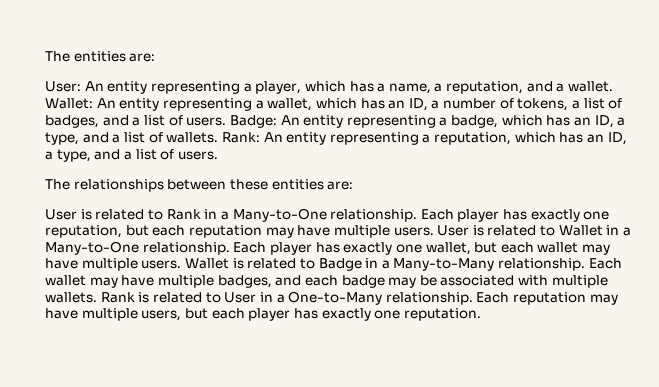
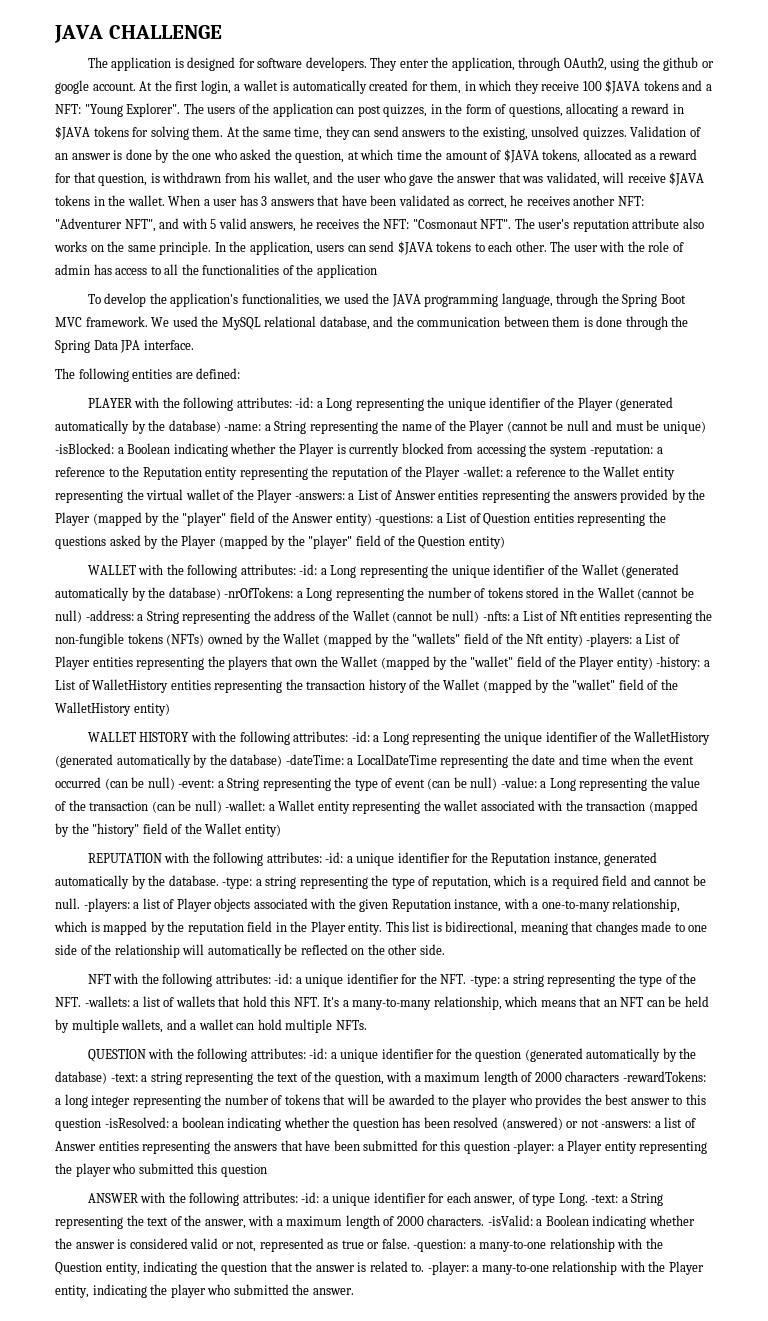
- The entities are:
- User: An entity representing a player, which has a name, a reputation, and a wallet. Wallet: An entity representing a wallet, which has an ID, a number of tokens, a list of badges, and a list of users. Badge: An entity representing a badge, which has an ID, a type, and a list of wallets. Rank: An entity representing a reputation, which has an ID, a type, and a list of users.
- The relationships between these entities are:
- User is related to Rank in a Many-to-One relationship. Each player has exactly one reputation, but each reputation may have multiple users. User is related to Wallet in a Many-to-One relationship. Each player has exactly one wallet, but each wallet may have multiple users. Wallet is related to Badge in a Many-to-Many relationship. Each wallet may have multiple badges, and each badge may be associated with multiple wallets. Rank is related to User in a One-to-Many relationship. Each reputation may have multiple users, but each player has exactly one reputation.
+ JAVA CHALLENGE
+ The application is designed for software developers. They enter the application, through OAuth2, using the github or google account. At the first login, a wallet is automatically created for them, in which they receive 100 $JAVA tokens and a NFT: "Young Explorer". The users of the application can post quizzes, in the form of questions, allocating a reward in $JAVA tokens for solving them. At the same time, they can send answers to the existing, unsolved quizzes. Validation of an answer is done by the one who asked the question, at which time the amount of $JAVA tokens, allocated as a reward for that question, is withdrawn from his wallet, and the user who gave the answer that was validated, will receive $JAVA tokens in the wallet. When a user has 3 answers that have been validated as correct, he receives another NFT: "Adventurer NFT", and with 5 valid answers, he receives the NFT: "Cosmonaut NFT". The user's reputation attribute also works on the same principle. In the application, users can send $JAVA tokens to each other. The user with the role of admin has access to all the functionalities of the application
+ To develop the application's functionalities, we used the JAVA programming language, through the Spring Boot MVC framework. We used the MySQL relational database, and the communication between them is done through the Spring Data JPA interface.
+ The following entities are defined:
+ PLAYER with the following attributes: -id: a Long representing the unique identifier of the Player (generated automatically by the database) -name: a String representing the name of the Player (cannot be null and must be unique) -isBlocked: a Boolean indicating whether the Player is currently blocked from accessing the system -reputation: a reference to the Reputation entity representing the reputation of the Player -wallet: a reference to the Wallet entity representing the virtual wallet of the Player -answers: a List of Answer entities representing the answers provided by the Player (mapped by the "player" field of the Answer entity) -questions: a List of Question entities representing the questions asked by the Player (mapped by the "player" field of the Question entity)
+ WALLET with the following attributes: -id: a Long representing the unique identifier of the Wallet (generated automatically by the database) -nrOfTokens: a Long representing the number of tokens stored in the Wallet (cannot be null) -address: a String representing the address of the Wallet (cannot be null) -nfts: a List of Nft entities representing the non-fungible tokens (NFTs) owned by the Wallet (mapped by the "wallets" field of the Nft entity) -players: a List of Player entities representing the players that own the Wallet (mapped by the "wallet" field of the Player entity) -history: a List of WalletHistory entities representing the transaction history of the Wallet (mapped by the "wallet" field of the WalletHistory entity)
+ WALLET HISTORY with the following attributes: -id: a Long representing the unique identifier of the WalletHistory (generated automatically by the database) -dateTime: a LocalDateTime representing the date and time when the event occurred (can be null) -event: a String representing the type of event (can be null) -value: a Long representing the value of the transaction (can be null) -wallet: a Wallet entity representing the wallet associated with the transaction (mapped by the "history" field of the Wallet entity)
+ REPUTATION with the following attributes: -id: a unique identifier for the Reputation instance, generated automatically by the database. -type: a string representing the type of reputation, which is a required field and cannot be null. -players: a list of Player objects associated with the given Reputation instance, with a one-to-many relationship, which is mapped by the reputation field in the Player entity. This list is bidirectional, meaning that changes made to one side of the relationship will automatically be reflected on the other side.
+ NFT with the following attributes: -id: a unique identifier for the NFT. -type: a string representing the type of the NFT. -wallets: a list of wallets that hold this NFT. It's a many-to-many relationship, which means that an NFT can be held by multiple wallets, and a wallet can hold multiple NFTs.
+ QUESTION with the following attributes: -id: a unique identifier for the question (generated automatically by the database) -text: a string representing the text of the question, with a maximum length of 2000 characters -rewardTokens: a long integer representing the number of tokens that will be awarded to the player who provides the best answer to this question -isResolved: a boolean indicating whether the question has been resolved (answered) or not -answers: a list of Answer entities representing the answers that have been submitted for this question -player: a Player entity representing the player who submitted this question
+ ANSWER with the following attributes: -id: a unique identifier for each answer, of type Long. -text: a String representing the text of the answer, with a maximum length of 2000 characters. -isValid: a Boolean indicating whether the answer is considered valid or not, represented as true or false. -question: a many-to-one relationship with the Question entity, indicating the question that the answer is related to. -player: a many-to-one relationship with the Player entity, indicating the player who submitted the answer.

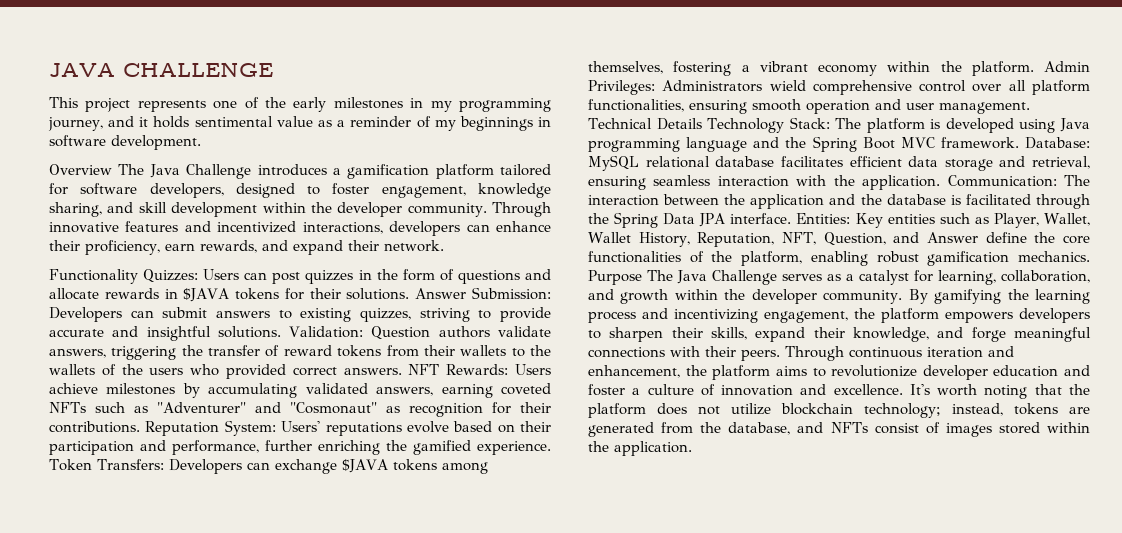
- The application is designed for software developers. They enter the application, through OAuth2, using the github or google account. At the first login, a wallet is automatically created for them, in which they receive 100 $JAVA tokens and a NFT: "Young Explorer". The users of the application can post quizzes, in the form of questions, allocating a reward in $JAVA tokens for solving them. At the same time, they can send answers to the existing, unsolved quizzes. Validation of an answer is done by the one who asked the question, at which time the amount of $JAVA tokens, allocated as a reward for that question, is withdrawn from his wallet, and the user who gave the answer that was validated, will receive $JAVA tokens in the wallet. When a user has 3 answers that have been validated as correct, he receives another NFT: "Adventurer NFT", and with 5 valid answers, he receives the NFT: "Cosmonaut NFT". The user's reputation attribute also works on the same principle. In the application, users can send $JAVA tokens to each other. The user with the role of admin has access to all the functionalities of the application
- To develop the application's functionalities, we used the JAVA programming language, through the Spring Boot MVC framework.
+ This project represents one of the early milestones in my programming journey, and it holds sentimental value as a reminder of my beginnings in software development.
+ Overview The Java Challenge introduces a gamification platform tailored for software developers, designed to foster engagement, knowledge sharing, and skill development within the developer community. Through innovative features and incentivized interactions, developers can enhance their proficiency, earn rewards, and expand their network.
+ Functionality Quizzes: Users can post quizzes in the form of questions and allocate rewards in $JAVA tokens for their solutions. Answer Submission: Developers can submit answers to existing quizzes, striving to provide accurate and insightful solutions. Validation: Question authors validate answers, triggering the transfer of reward tokens from their wallets to the wallets of the users who provided correct answers. NFT Rewards: Users achieve milestones by accumulating validated answers, earning coveted NFTs such as "Adventurer" and "Cosmonaut" as recognition for their contributions. Reputation System: Users' reputations evolve based on their participation and performance, further enriching the gamified experience. Token Transfers: Developers can exchange $JAVA tokens among themselves, fostering a vibrant economy within the platform. Admin Privileges: Administrators wield comprehensive control over all platform functionalities, ensuring smooth operation and user management. Technical Details Technology Stack: The platform is developed using Java programming language and the Spring Boot MVC framework.
- We used the MySQL relational database, and the communication between them is done through the Spring Data JPA interface.
- The following entities are defined:
- PLAYER with the following attributes: -id: a Long representing the unique identifier of the Player (generated automatically by the database) -name: a String representing the name of the Player (cannot be null and must be unique) -isBlocked: a Boolean indicating whether the Player is currently blocked from accessing the system -reputation: a reference to the Reputation entity representing the reputation of the Player -wallet: a reference to the Wallet entity representing the virtual wallet of the Player -answers: a List of Answer entities representing the answers provided by the Player (mapped by the "player" field of the Answer entity) -questions: a List of Question entities representing the questions asked by the Player (mapped by the "player" field of the Question entity)
- WALLET with the following attributes: -id: a Long representing the unique identifier of the Wallet (generated automatically by the database) -nrOfTokens: a Long representing the number of tokens stored in the Wallet (cannot be null) -address: a String representing the address of the Wallet (cannot be null) -nfts: a List of Nft entities representing the non-fungible tokens (NFTs) owned by the Wallet (mapped by the "wallets" field of the Nft entity) -players: a List of Player entities representing the players that own the Wallet (mapped by the "wallet" field of the Player entity) -history: a List of WalletHistory entities representing the transaction history of the Wallet (mapped by the "wallet" field of the WalletHistory entity)
- WALLET HISTORY with the following attributes: -id: a Long representing the unique identifier of the WalletHistory (generated automatically by the database) -dateTime: a LocalDateTime representing the date and time when the event occurred (can be null) -event: a String representing the type of event (can be null) -value: a Long representing the value of the transaction (can be null) -wallet: a Wallet entity representing the wallet associated with the transaction (mapped by the "history" field of the Wallet entity)
- REPUTATION with the following attributes: -id: a unique identifier for the Reputation instance, generated automatically by the database. -type: a string representing the type of reputation, which is a required field and cannot be null. -players: a list of Player objects associated with the given Reputation instance, with a one-to-many relationship, which is mapped by the reputation field in the Player entity. This list is bidirectional, meaning that changes made to one side of the relationship will automatically be reflected on the other side.
- NFT with the following attributes: -id: a unique identifier for the NFT. -type: a string representing the type of the NFT. -wallets: a list of wallets that hold this NFT. It's a many-to-many relationship, which means that an NFT can be held by multiple wallets, and a wallet can hold multiple NFTs.
- QUESTION with the following attributes: -id: a unique identifier for the question (generated automatically by the database) -text: a string representing the text of the question, with a maximum length of 2000 characters -rewardTokens: a long integer representing the number of tokens that will be awarded to the player who provides the best answer to this question -isResolved: a boolean indicating whether the question has been resolved (answered) or not -answers: a list of Answer entities representing the answers that have been submitted for this question -player: a Player entity representing the player who submitted this question
- ANSWER with the following attributes: -id: a unique identifier for each answer, of type Long. -text: a String representing the text of the answer, with a maximum length of 2000 characters. -isValid: a Boolean indicating whether the answer is considered valid or not, represented as true or false. -question: a many-to-one relationship with the Question entity, indicating the question that the answer is related to. -player: a many-to-one relationship with the Player entity, indicating the player who submitted the answer.
+ Database: MySQL relational database facilitates efficient data storage and retrieval, ensuring seamless interaction with the application. Communication: The interaction between the application and the database is facilitated through the Spring Data JPA interface. Entities: Key entities such as Player, Wallet, Wallet History, Reputation, NFT, Question, and Answer define the core functionalities of the platform, enabling robust gamification mechanics. Purpose The Java Challenge serves as a catalyst for learning, collaboration, and growth within the developer community. By gamifying the learning process and incentivizing engagement, the platform empowers developers to sharpen their skills, expand their knowledge, and forge meaningful connections with their peers. Through continuous iteration and enhancement, the platform aims to revolutionize developer education and foster a culture of innovation and excellence. It's worth noting that the platform does not utilize blockchain technology; instead, tokens are generated from the database, and NFTs consist of images stored within the application.

